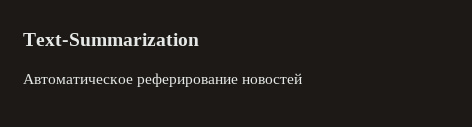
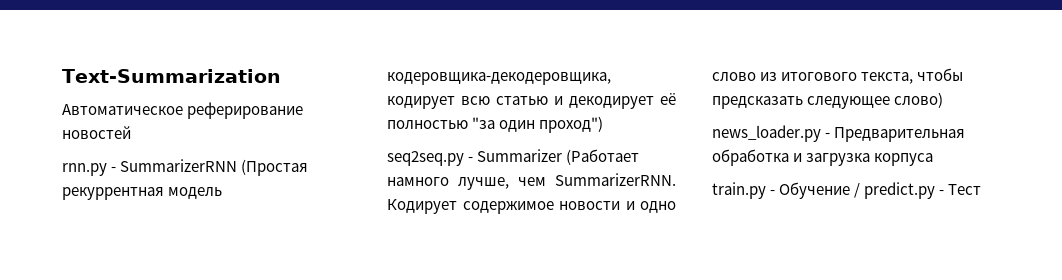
+ rnn.py - SummarizerRNN (Простая рекуррентная модель кодеровщика-декодеровщика, кодирует всю статью и декодирует её полностью "за один проход")
+ seq2seq.py - Summarizer (Работает намного лучше, чем SummarizerRNN. Кодирует содержимое новости и одно слово из итогового текста, чтобы предсказать следующее слово)
+ news_loader.py - Предварительная обработка и загрузка корпуса
+ train.py - Обучение / predict.py - Тест

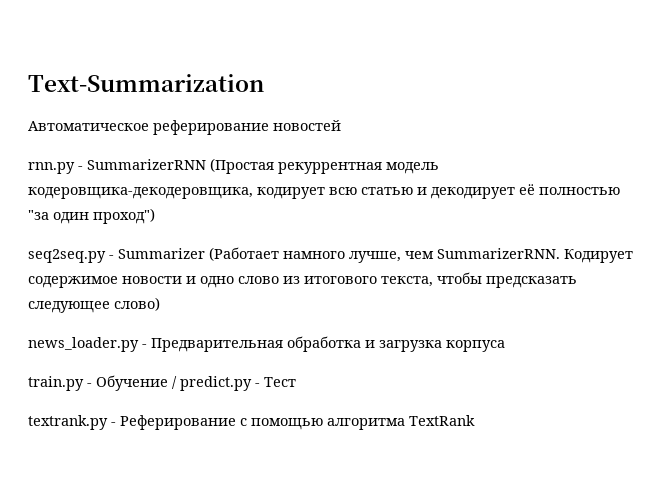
+ textrank.py - Реферирование с помощью алгоритма TextRank

